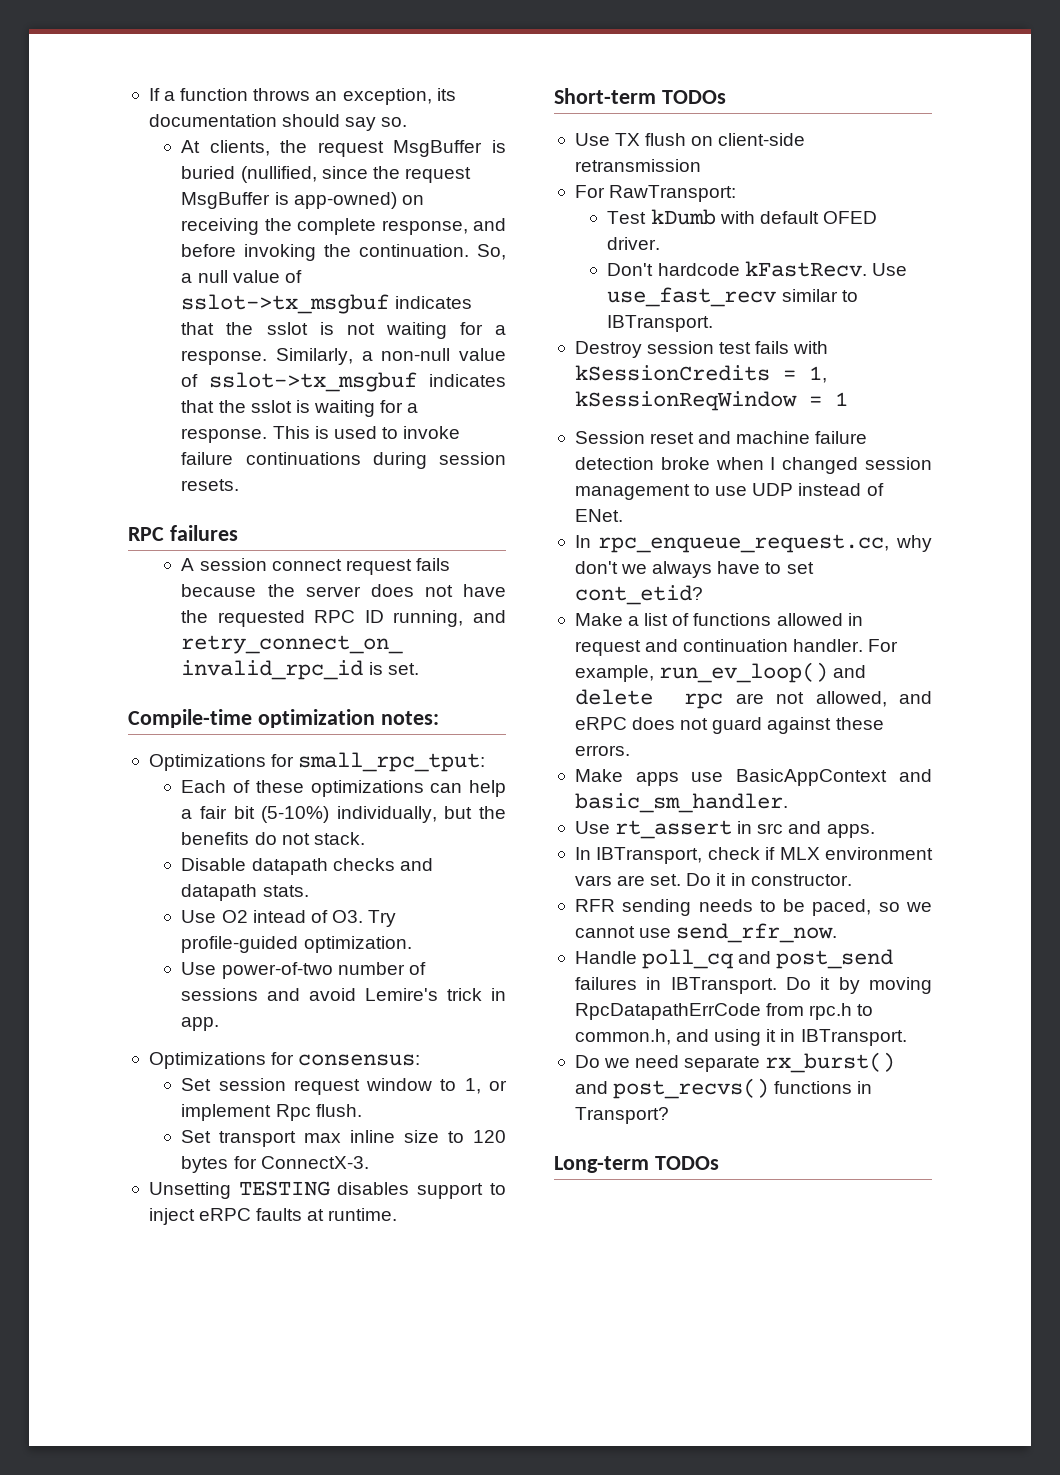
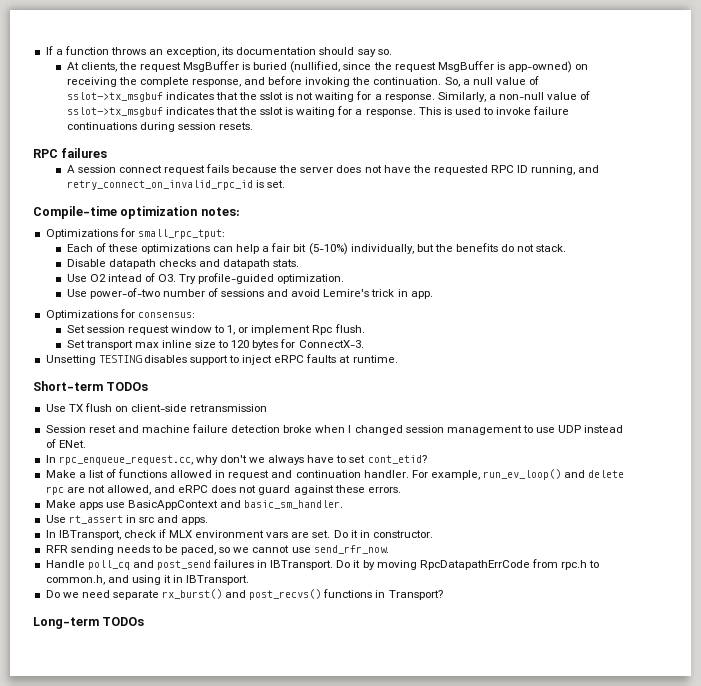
- For RawTransport:
- Test kDumb with default OFED driver.
- Don't hardcode kFastRecv. Use use_fast_recv similar to IBTransport.
- Destroy session test fails with kSessionCredits = 1, kSessionReqWindow = 1

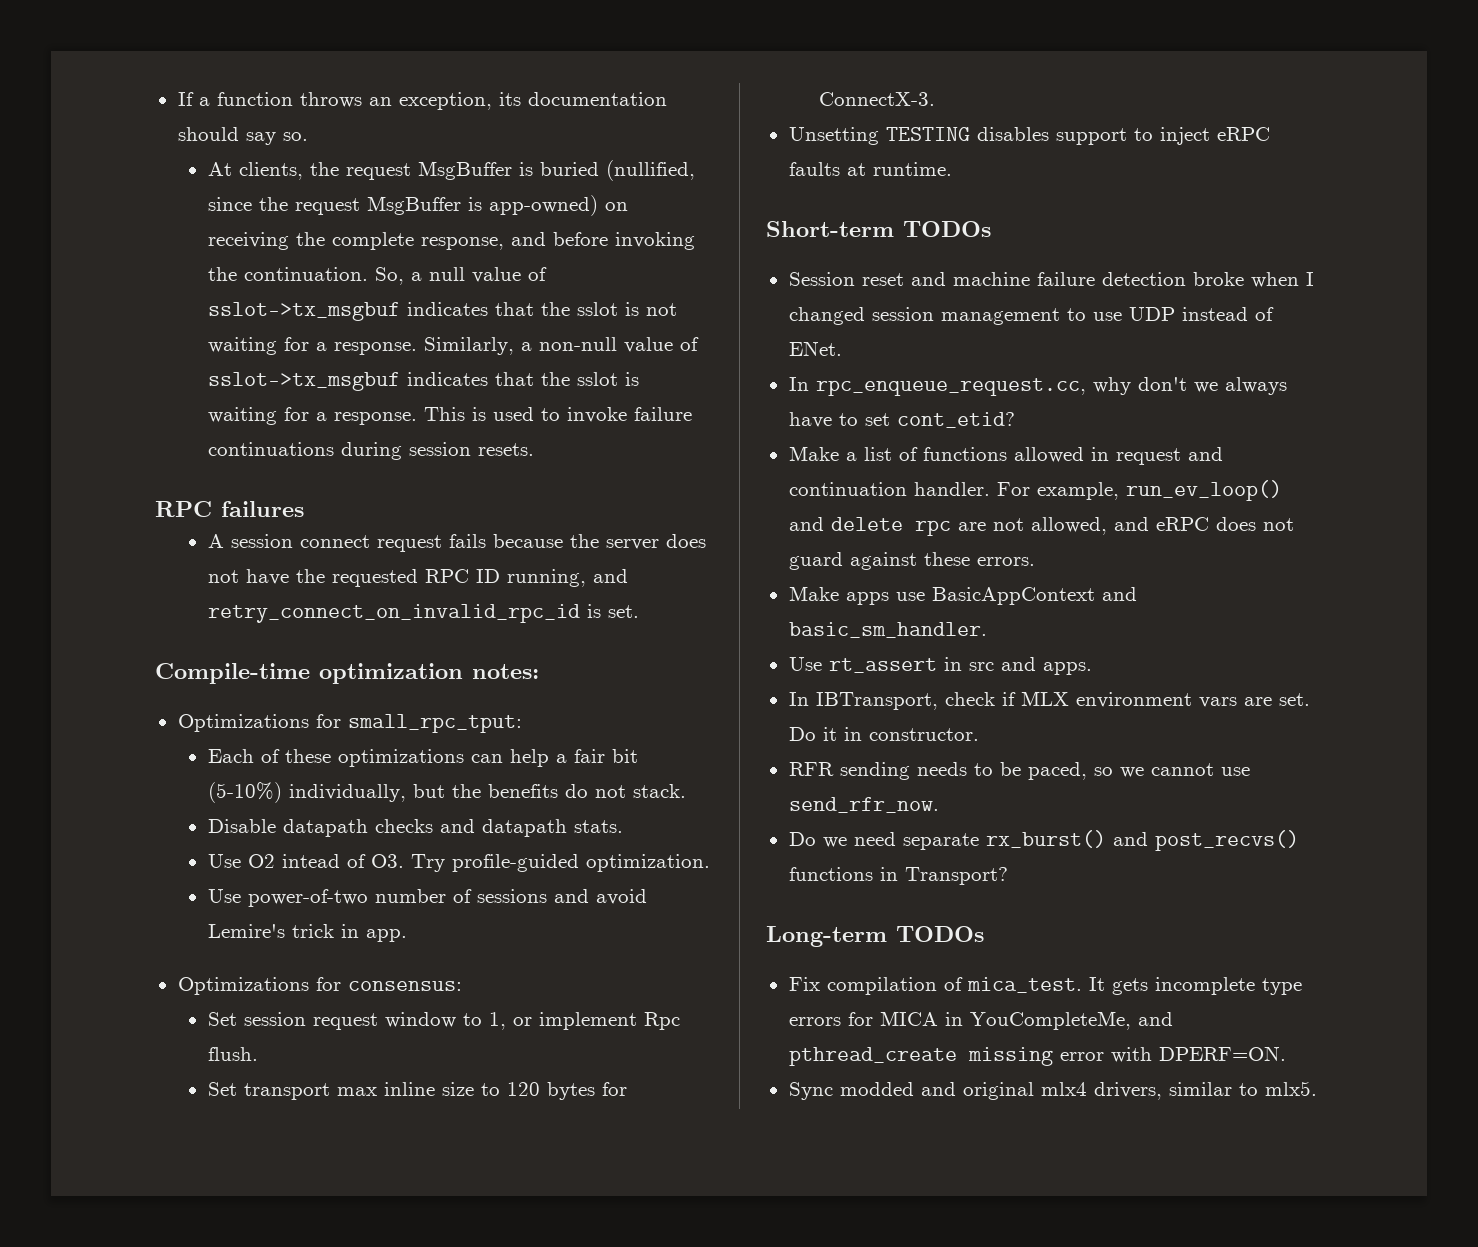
- Use TX flush on client-side retransmission
- Handle poll_cq and post_send failures in IBTransport. Do it by moving RpcDatapathErrCode from rpc.h to common.h, and using it in IBTransport.
+ Fix compilation of mica_test. It gets incomplete type errors for MICA in YouCompleteMe, and pthread_create missing error with DPERF=ON.
+ Sync modded and original mlx4 drivers, similar to mlx5.

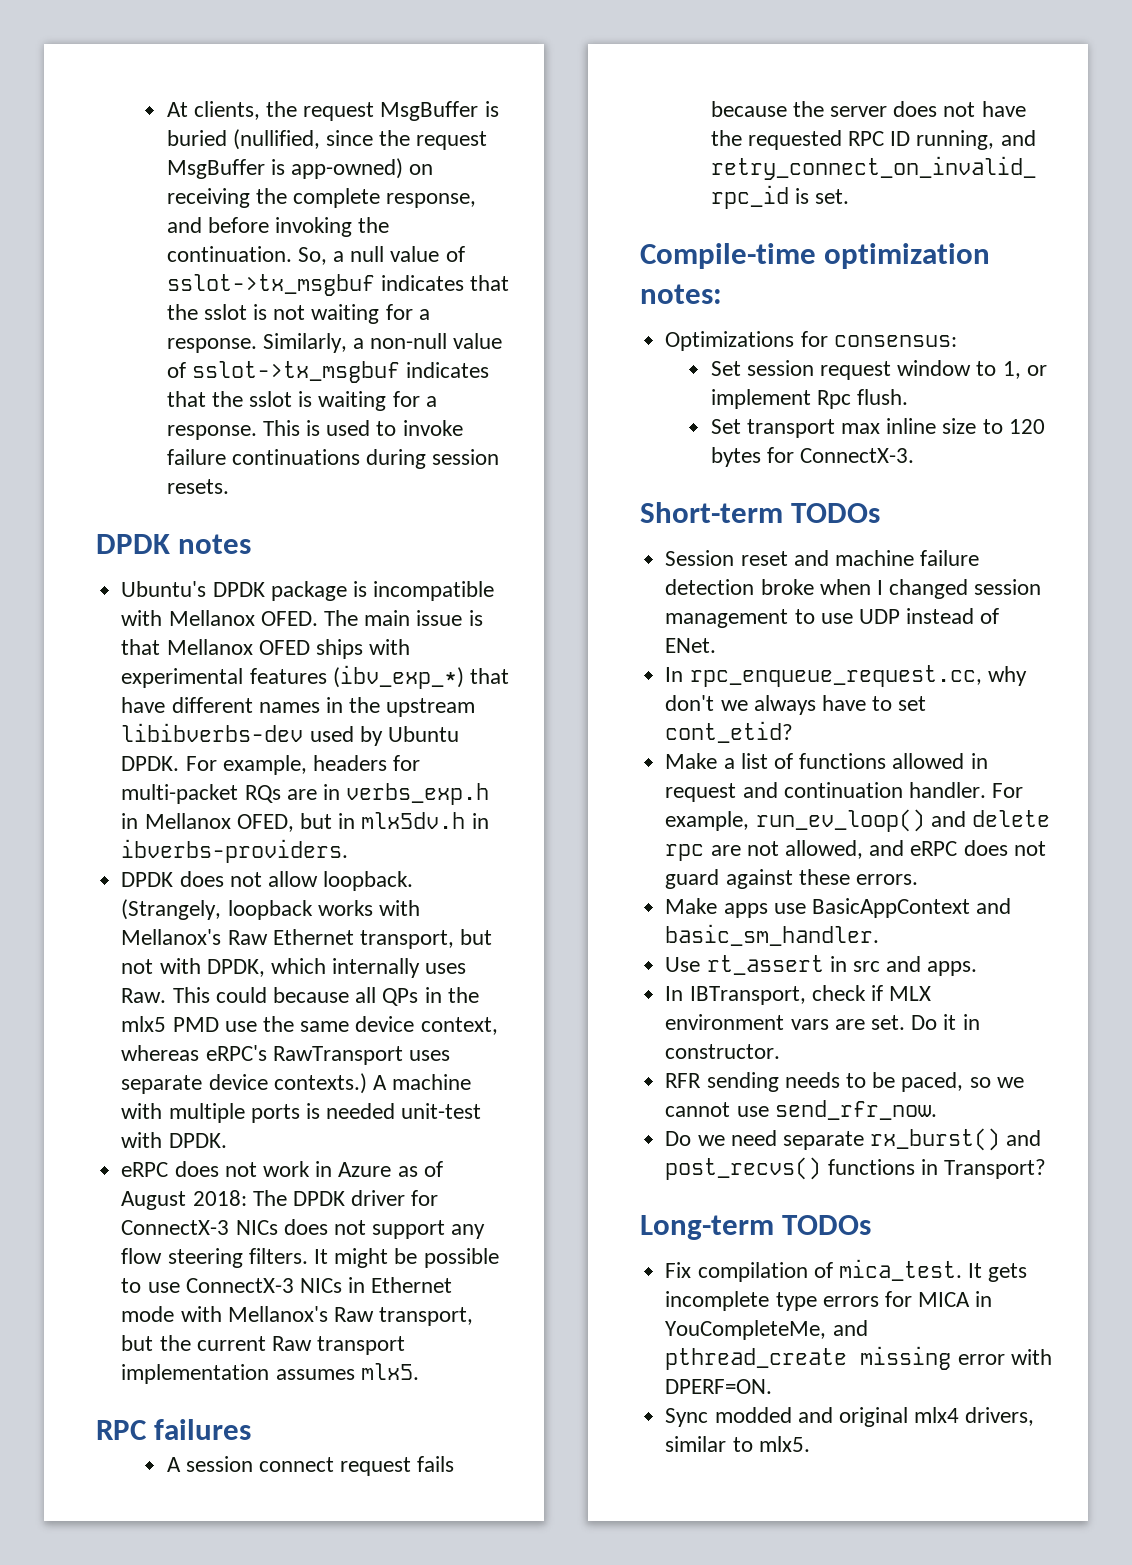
- If a function throws an exception, its documentation should say so.
+ DPDK notes
+ Ubuntu's DPDK package is incompatible with Mellanox OFED. The main issue is that Mellanox OFED ships with experimental features (ibv_exp_*) that have different names in the upstream libibverbs-dev used by Ubuntu DPDK. For example, headers for multi-packet RQs are in verbs_exp.h in Mellanox OFED, but in mlx5dv.h in ibverbs-providers.
+ DPDK does not allow loopback. (Strangely, loopback works with Mellanox's Raw Ethernet transport, but not with DPDK, which internally uses Raw. This could because all QPs in the mlx5 PMD use the same device context, whereas eRPC's RawTransport uses separate device contexts.) A machine with multiple ports is needed unit-test with DPDK.
+ eRPC does not work in Azure as of August 2018: The DPDK driver for ConnectX-3 NICs does not support any flow steering filters. It might be possible to use ConnectX-3 NICs in Ethernet mode with Mellanox's Raw transport, but the current Raw transport implementation assumes mlx5.
- Optimizations for small_rpc_tput:
- Each of these optimizations can help a fair bit (5-10%) individually, but the benefits do not stack.
- Disable datapath checks and datapath stats.
- Use O2 intead of O3. Try profile-guided optimization.
- Use power-of-two number of sessions and avoid Lemire's trick in app.
- Unsetting TESTING disables support to inject eRPC faults at runtime.

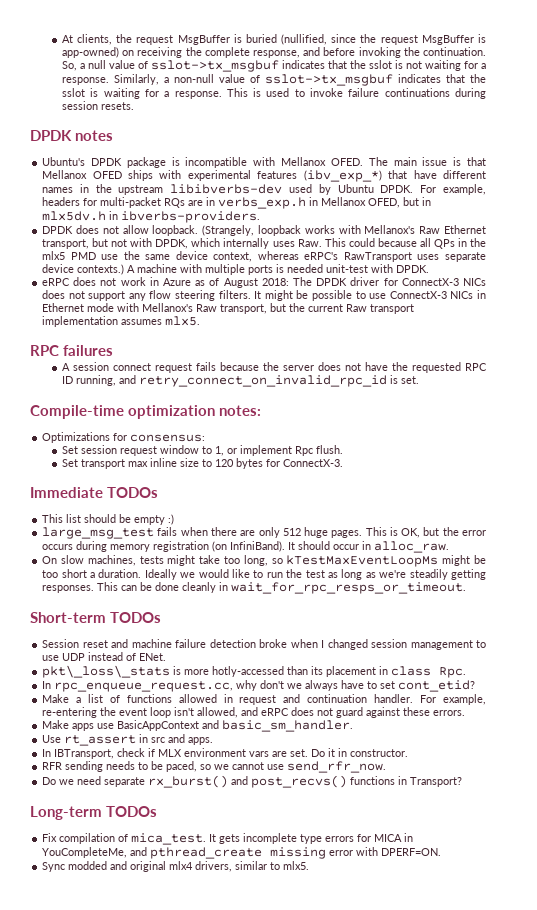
+ Immediate TODOs
+ This list should be empty :)
+ large_msg_test fails when there are only 512 huge pages. This is OK, but the error occurs during memory registration (on InfiniBand). It should occur in alloc_raw.
+ On slow machines, tests might take too long, so kTestMaxEventLoopMs might be too short a duration. Ideally we would like to run the test as long as we're steadily getting responses. This can be done cleanly in wait_for_rpc_resps_or_timeout.
+ pkt\_loss\_stats is more hotly-accessed than its placement in class Rpc.
- For example, run_ev_loop() and delete rpc are not allowed, and eRPC does not guard against these errors.
+ For example, re-entering the event loop isn't allowed, and eRPC does not guard against these errors.

